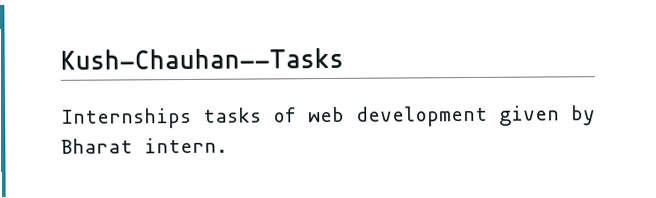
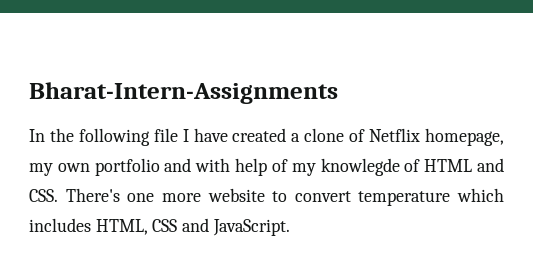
- Kush-Chauhan--Tasks
- Internships tasks of web development given by Bharat intern.
+ Bharat-Intern-Assignments
+ In the following file I have created a clone of Netflix homepage, my own portfolio and with help of my knowlegde of HTML and CSS. There's one more website to convert temperature which includes HTML, CSS and JavaScript.

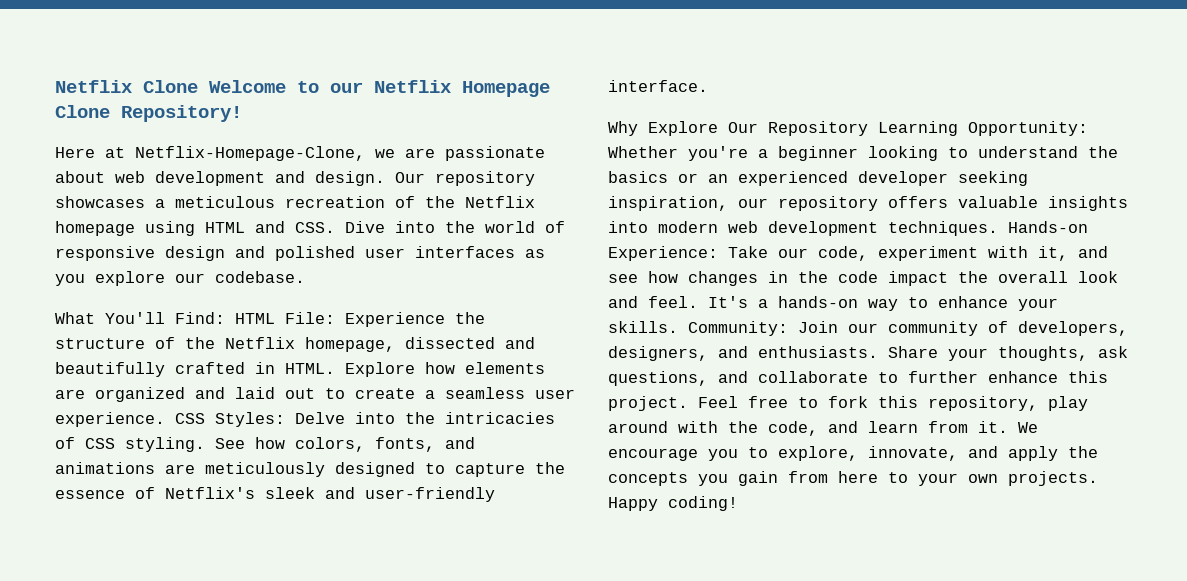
- Bharat-Intern-Assignments
- In the following file I have created a clone of Netflix homepage, my own portfolio and with help of my knowlegde of HTML and CSS. There's one more website to convert temperature which includes HTML, CSS and JavaScript.
+ Netflix Clone Welcome to our Netflix Homepage Clone Repository!
+ Here at Netflix-Homepage-Clone, we are passionate about web development and design. Our repository showcases a meticulous recreation of the Netflix homepage using HTML and CSS. Dive into the world of responsive design and polished user interfaces as you explore our codebase.
+ What You'll Find: HTML File: Experience the structure of the Netflix homepage, dissected and beautifully crafted in HTML. Explore how elements are organized and laid out to create a seamless user experience. CSS Styles: Delve into the intricacies of CSS styling. See how colors, fonts, and animations are meticulously designed to capture the essence of Netflix's sleek and user-friendly interface.
+ Why Explore Our Repository Learning Opportunity: Whether you're a beginner looking to understand the basics or an experienced developer seeking inspiration, our repository offers valuable insights into modern web development techniques. Hands-on Experience: Take our code, experiment with it, and see how changes in the code impact the overall look and feel. It's a hands-on way to enhance your skills. Community: Join our community of developers, designers, and enthusiasts. Share your thoughts, ask questions, and collaborate to further enhance this project. Feel free to fork this repository, play around with the code, and learn from it. We encourage you to explore, innovate, and apply the concepts you gain from here to your own projects. Happy coding!

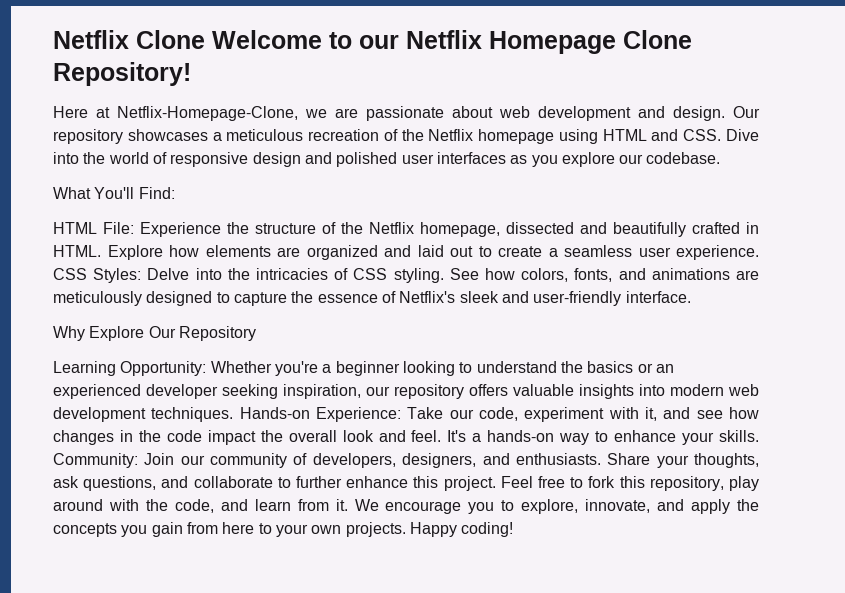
- What You'll Find: HTML File: Experience the structure of the Netflix homepage, dissected and beautifully crafted in HTML.
+ What You'll Find:
+ HTML File: Experience the structure of the Netflix homepage, dissected and beautifully crafted in HTML.
- Why Explore Our Repository Learning Opportunity: Whether you're a beginner looking to understand the basics or an experienced developer seeking inspiration, our repository offers valuable insights into modern web development techniques.
+ Why Explore Our Repository
+ Learning Opportunity: Whether you're a beginner looking to understand the basics or an experienced developer seeking inspiration, our repository offers valuable insights into modern web development techniques.

